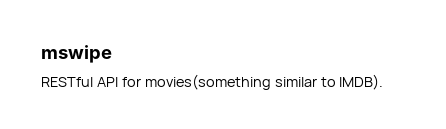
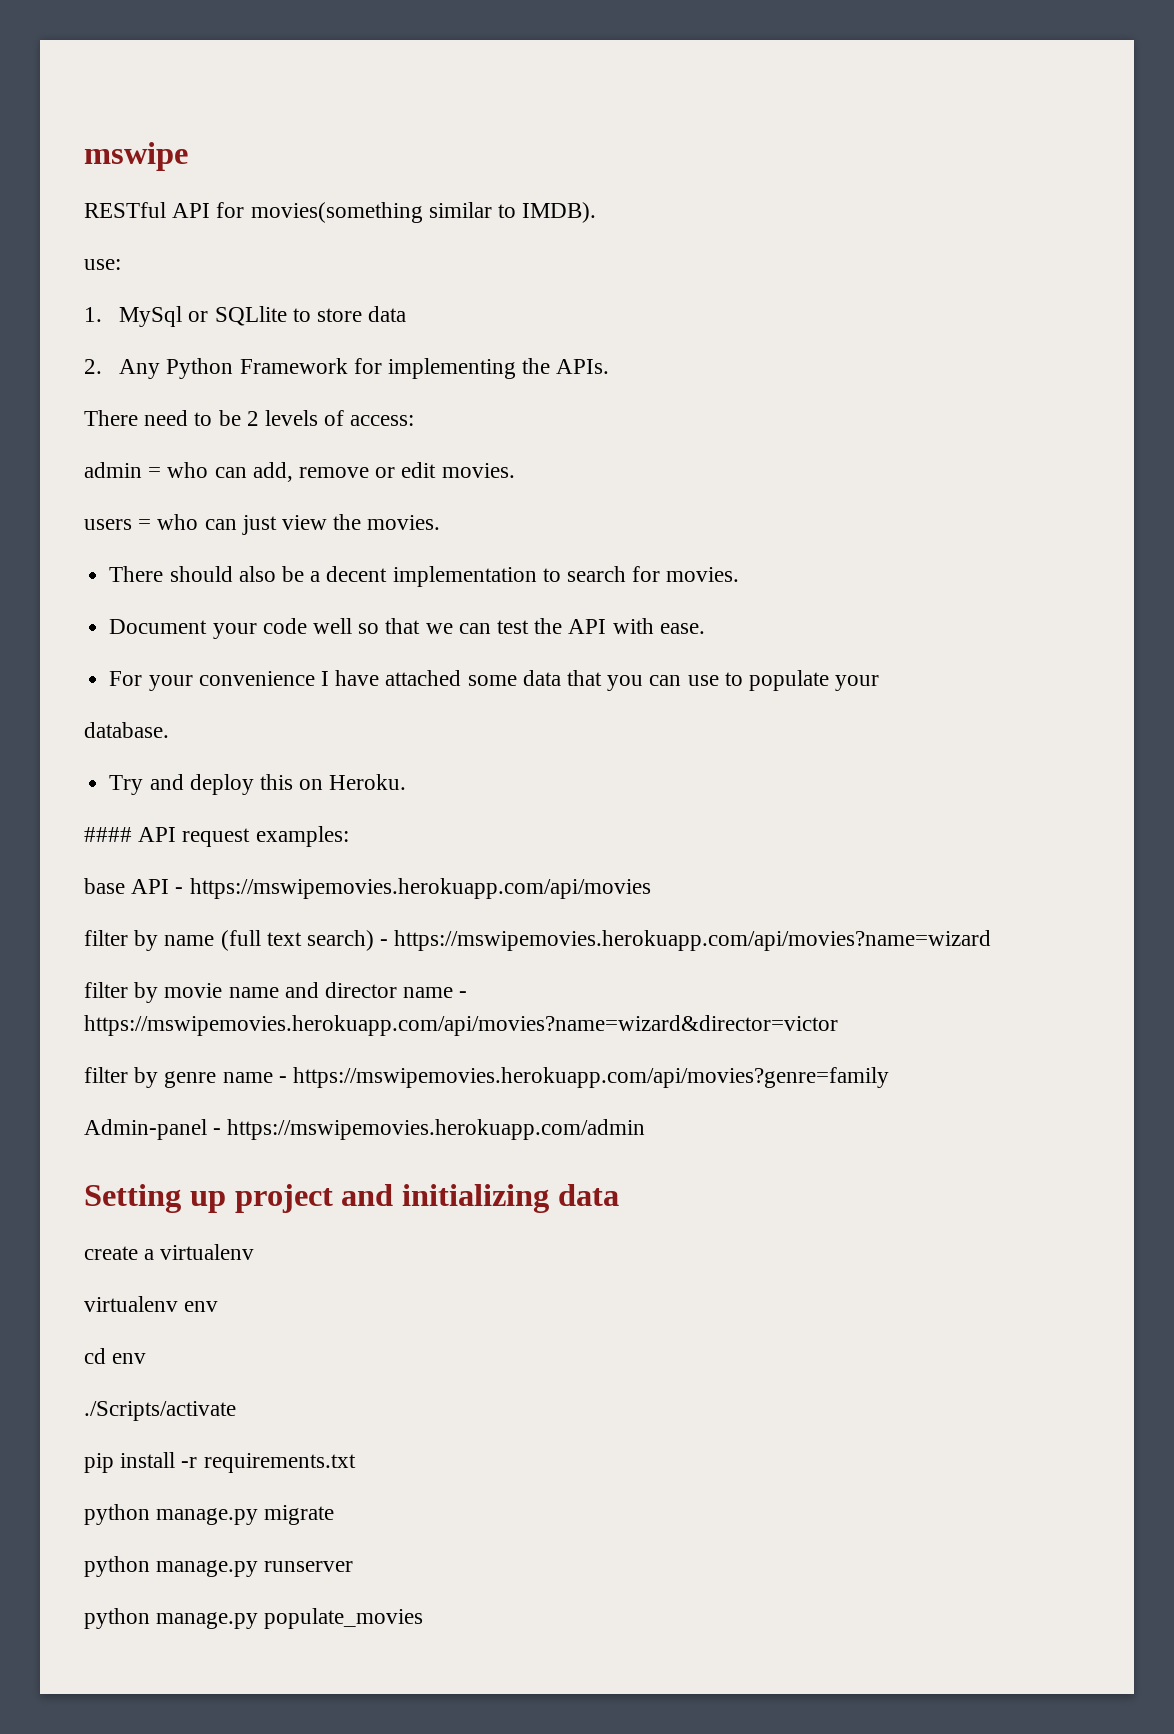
+ use:
+ 1. MySql or SQLlite to store data
+ 2. Any Python Framework for implementing the APIs.
+ There need to be 2 levels of access:
+ admin = who can add, remove or edit movies.
+ users = who can just view the movies.
+ There should also be a decent implementation to search for movies.
+ Document your code well so that we can test the API with ease.
+ For your convenience I have attached some data that you can use to populate your
+ database.
+ Try and deploy this on Heroku.
+ #### API request examples:
+ base API - https://mswipemovies.herokuapp.com/api/movies
+ filter by name (full text search) - https://mswipemovies.herokuapp.com/api/movies?name=wizard
+ filter by movie name and director name - https://mswipemovies.herokuapp.com/api/movies?name=wizard&director=victor
+ filter by genre name - https://mswipemovies.herokuapp.com/api/movies?genre=family
+ Admin-panel - https://mswipemovies.herokuapp.com/admin
+ Setting up project and initializing data
+ create a virtualenv
+ virtualenv env
+ cd env
+ ./Scripts/activate
+ pip install -r requirements.txt
+ python manage.py migrate
+ python manage.py runserver
+ python manage.py populate_movies

